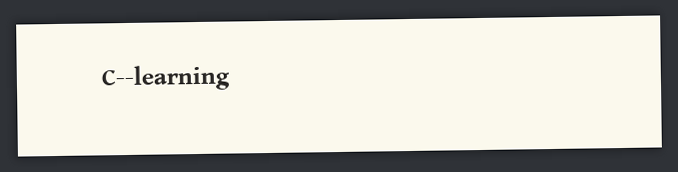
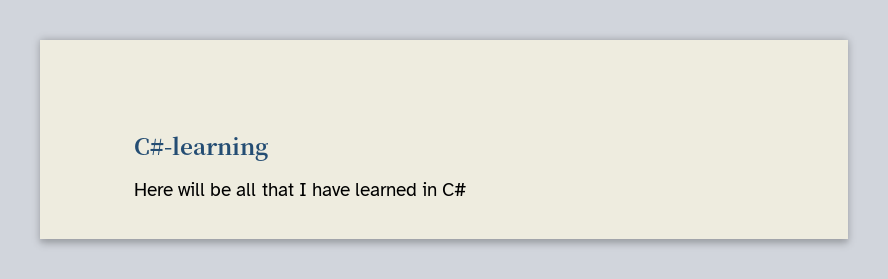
- C--learning
+ C#-learning
+ Here will be all that I have learned in C#

